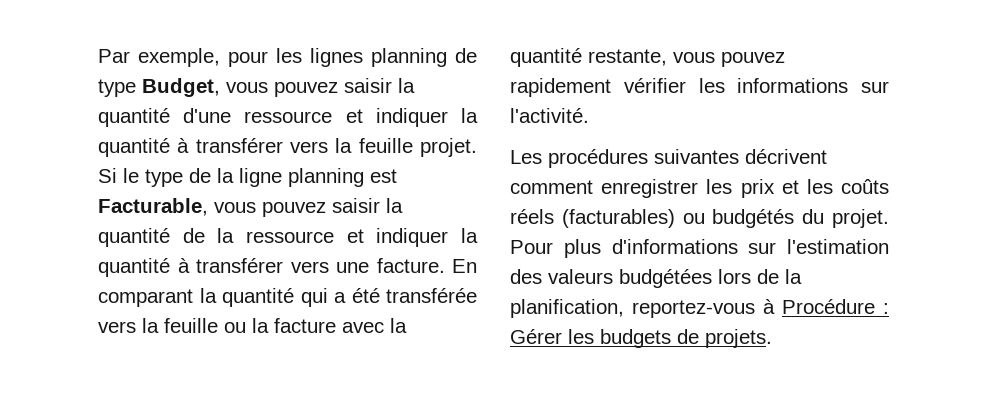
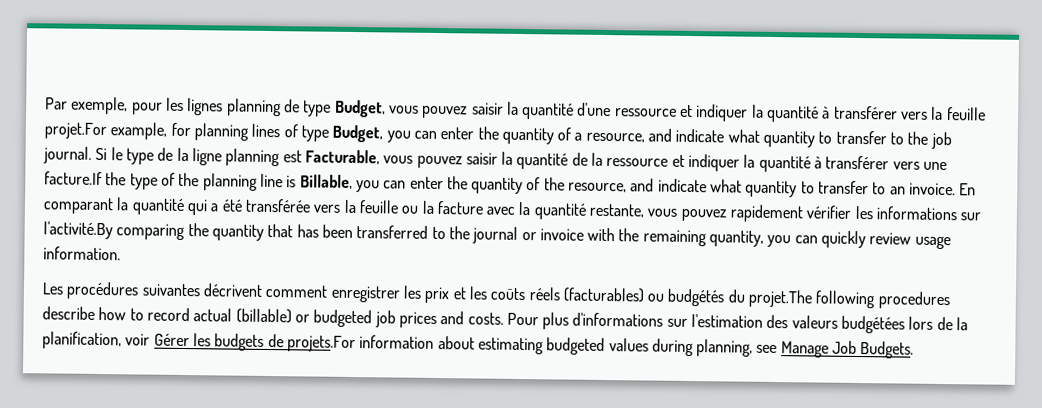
- Par exemple, pour les lignes planning de type Budget, vous pouvez saisir la quantité d'une ressource et indiquer la quantité à transférer vers la feuille projet.
+ Par exemple, pour les lignes planning de type Budget, vous pouvez saisir la quantité d'une ressource et indiquer la quantité à transférer vers la feuille projet.For example, for planning lines of type Budget, you can enter the quantity of a resource, and indicate what quantity to transfer to the job journal.
- Si le type de la ligne planning est Facturable, vous pouvez saisir la quantité de la ressource et indiquer la quantité à transférer vers une facture.
+ Si le type de la ligne planning est Facturable, vous pouvez saisir la quantité de la ressource et indiquer la quantité à transférer vers une facture.If the type of the planning line is Billable, you can enter the quantity of the resource, and indicate what quantity to transfer to an invoice.
- En comparant la quantité qui a été transférée vers la feuille ou la facture avec la quantité restante, vous pouvez rapidement vérifier les informations sur l'activité.
+ En comparant la quantité qui a été transférée vers la feuille ou la facture avec la quantité restante, vous pouvez rapidement vérifier les informations sur l'activité.By comparing the quantity that has been transferred to the journal or invoice with the remaining quantity, you can quickly review usage information.
- Les procédures suivantes décrivent comment enregistrer les prix et les coûts réels (facturables) ou budgétés du projet.
+ Les procédures suivantes décrivent comment enregistrer les prix et les coûts réels (facturables) ou budgétés du projet.The following procedures describe how to record actual (billable) or budgeted job prices and costs.
- Pour plus d'informations sur l'estimation des valeurs budgétées lors de la planification, reportez-vous à Procédure : Gérer les budgets de projets.
+ Pour plus d'informations sur l'estimation des valeurs budgétées lors de la planification, voir Gérer les budgets de projets.For information about estimating budgeted values during planning, see Manage Job Budgets.

